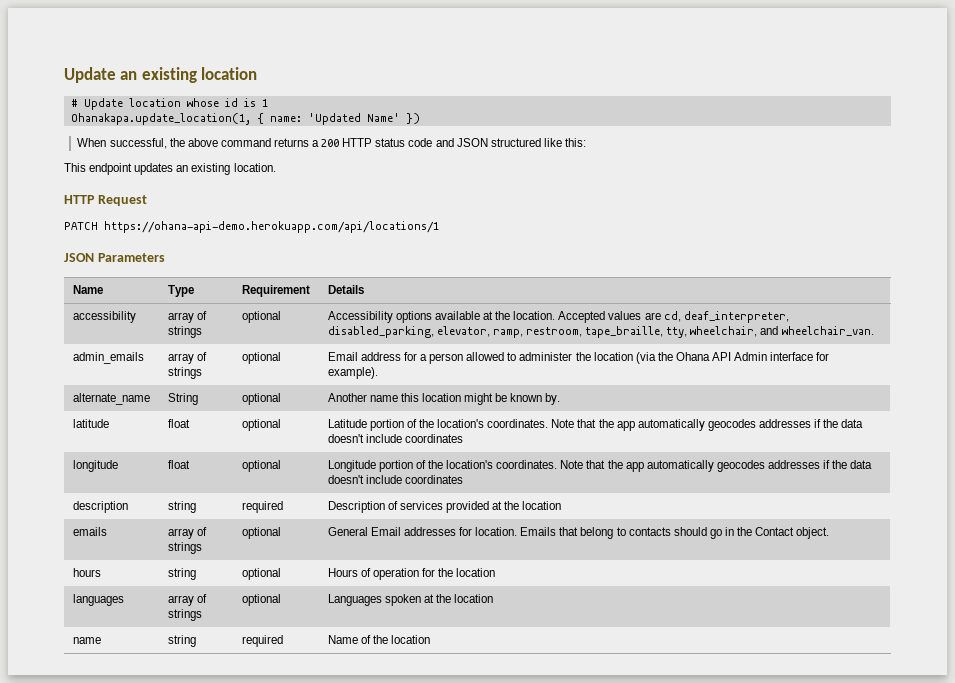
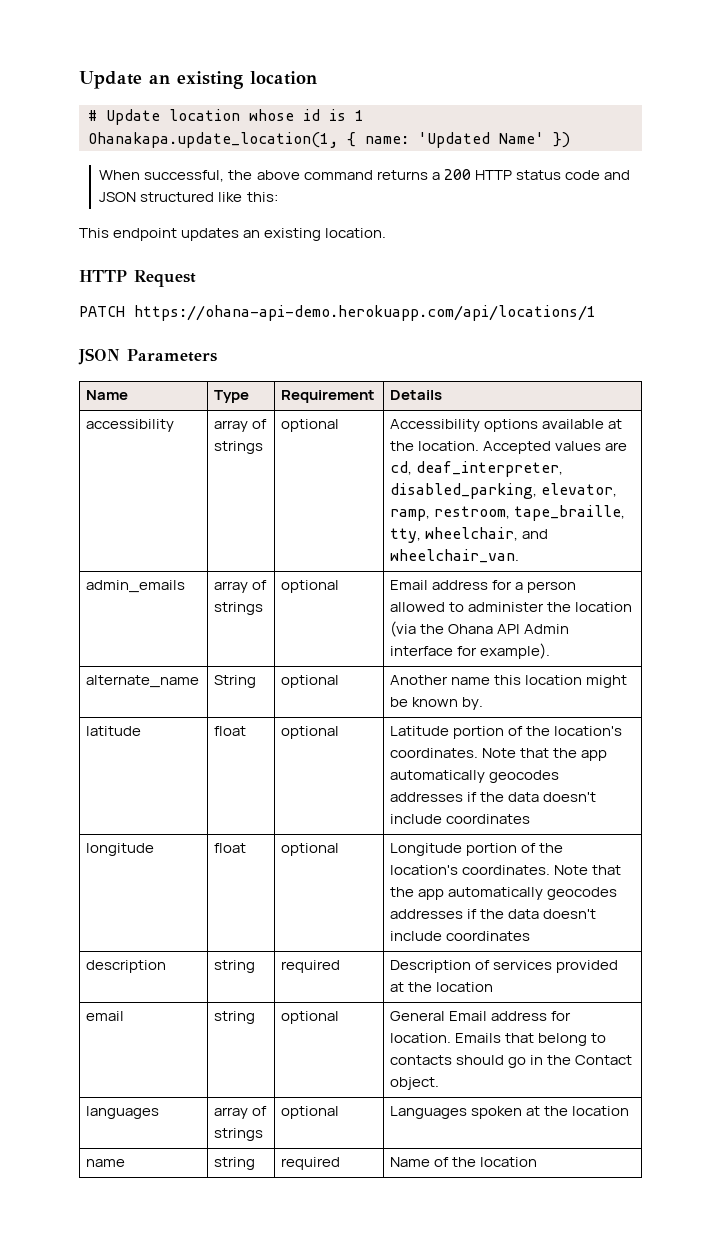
- emails | array of strings | optional | General Email addresses for location. Emails that belong to contacts should go in the Contact object.
+ email | string | optional | General Email address for location. Emails that belong to contacts should go in the Contact object.
- hours | string | optional | Hours of operation for the location

